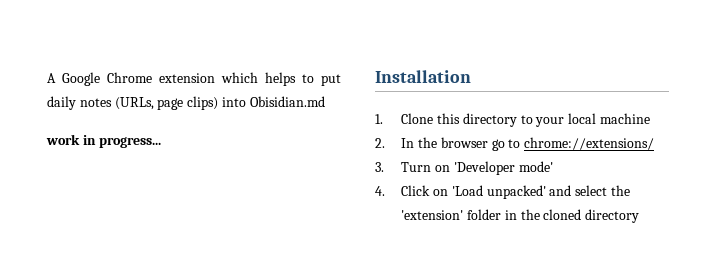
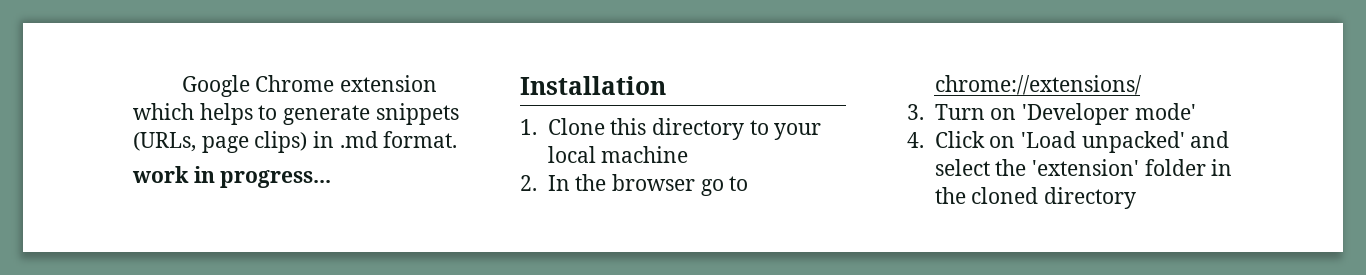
- A Google Chrome extension which helps to put daily notes (URLs, page clips) into Obisidian.md
+ Google Chrome extension which helps to generate snippets (URLs, page clips) in .md format.

